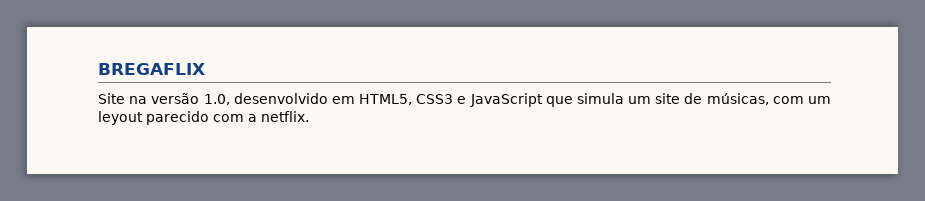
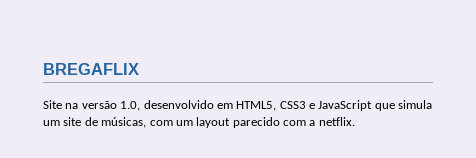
- Site na versão 1.0, desenvolvido em HTML5, CSS3 e JavaScript que simula um site de músicas, com um leyout parecido com a netflix.
+ Site na versão 1.0, desenvolvido em HTML5, CSS3 e JavaScript que simula um site de músicas, com um layout parecido com a netflix.

